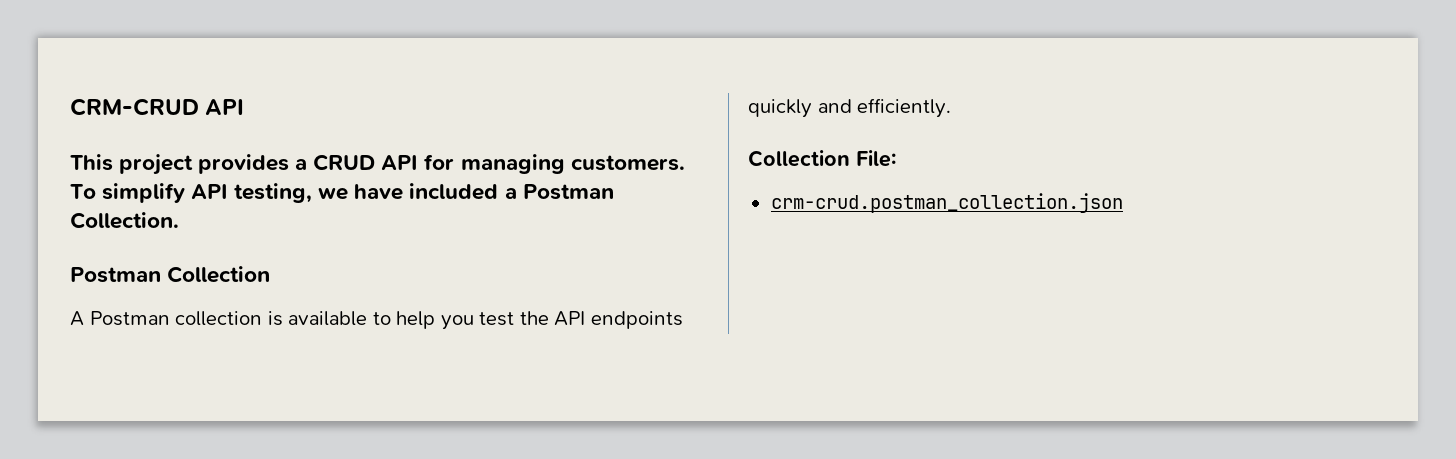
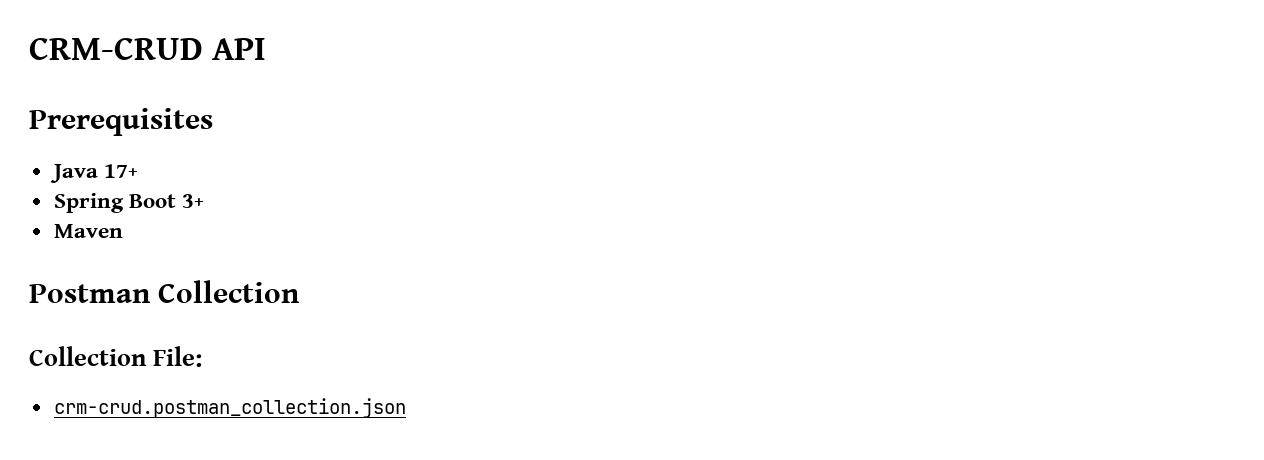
- This project provides a CRUD API for managing customers. To simplify API testing, we have included a Postman Collection.
+ Prerequisites
+ Java 17+
+ Spring Boot 3+
+ Maven
  Postman Collection
- A Postman collection is available to help you test the API endpoints quickly and efficiently.

